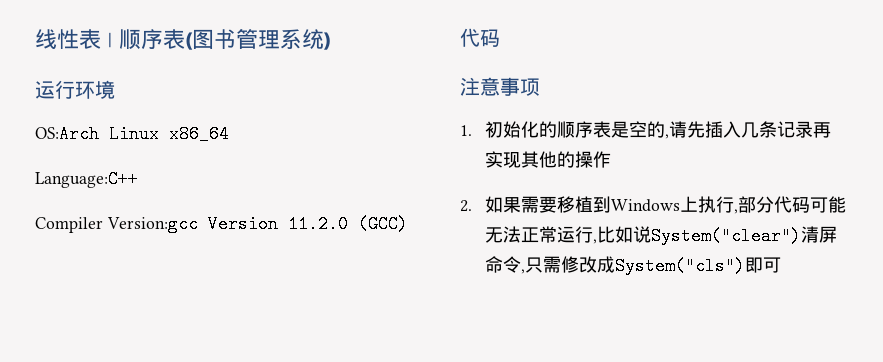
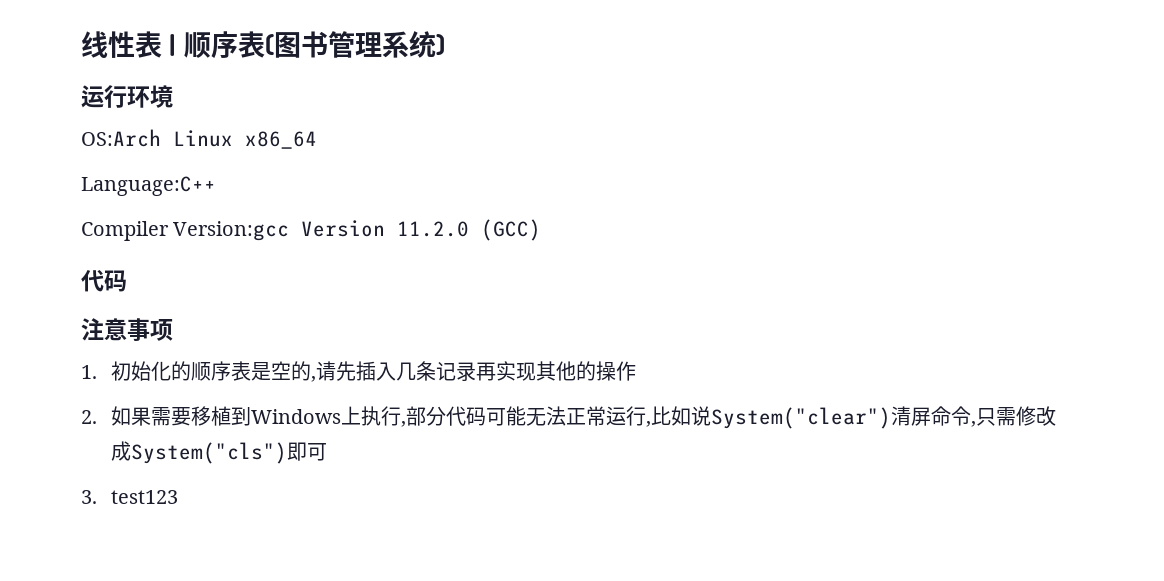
+ 3. test123

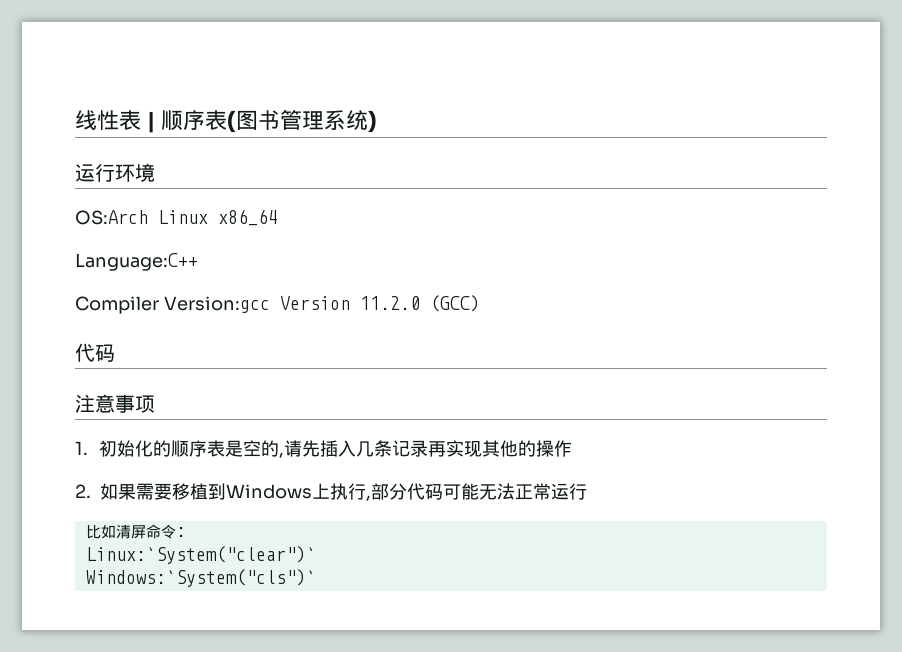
- 2.如果需要移植到Windows上执行,部分代码可能无法正常运行,比如说System("clear")清屏命令,只需修改成System("cls")即可
- 3. test123
+ 2.如果需要移植到Windows上执行,部分代码可能无法正常运行
+ 比如清屏命令:
+ Linux:`System("clear")`
+ Windows:`System("cls")`

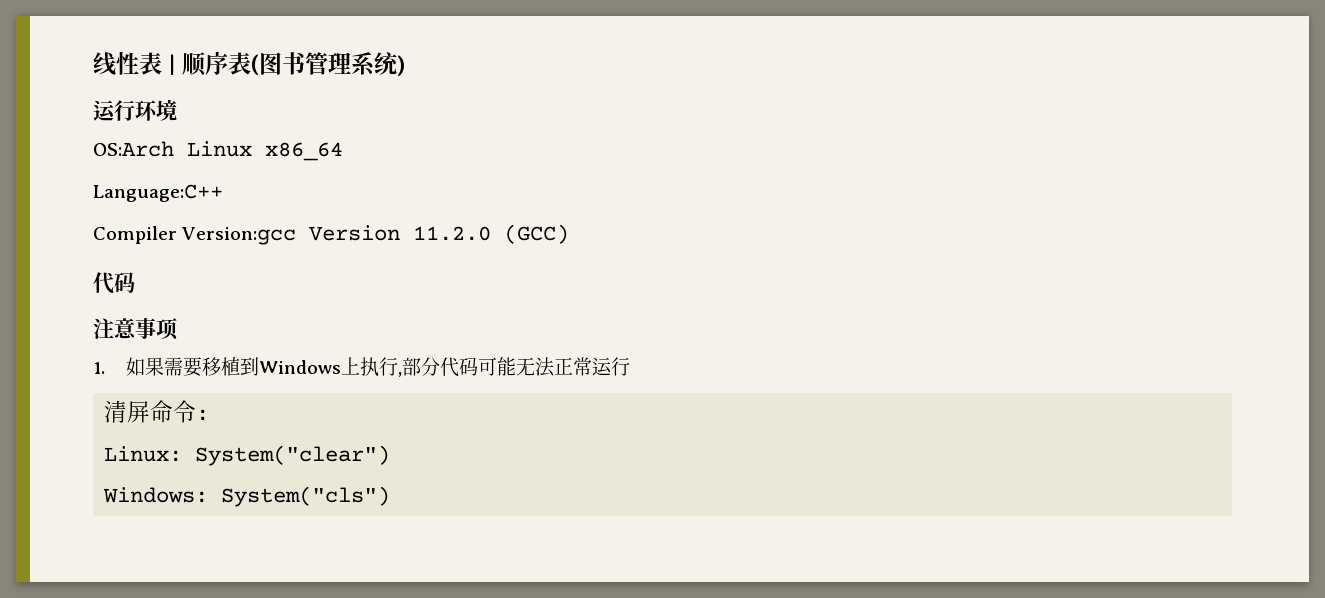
- 1.初始化的顺序表是空的,请先插入几条记录再实现其他的操作
- 2.如果需要移植到Windows上执行,部分代码可能无法正常运行
+ 1.如果需要移植到Windows上执行,部分代码可能无法正常运行
- 比如清屏命令:
+ 清屏命令:
- Linux:`System("clear")`
- Windows:`System("cls")`
+ Linux: System("clear")
+ Windows: System("cls")

